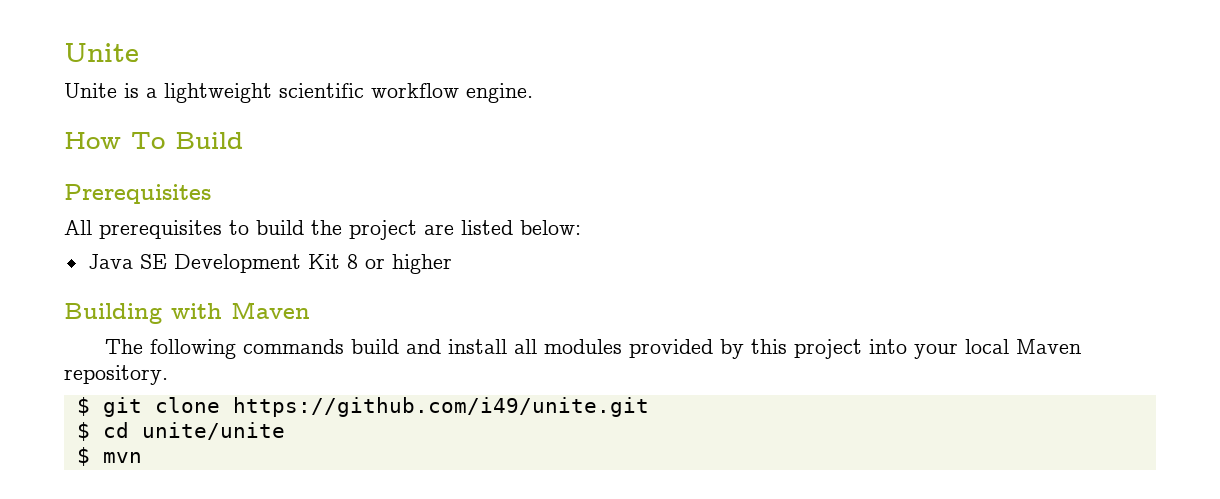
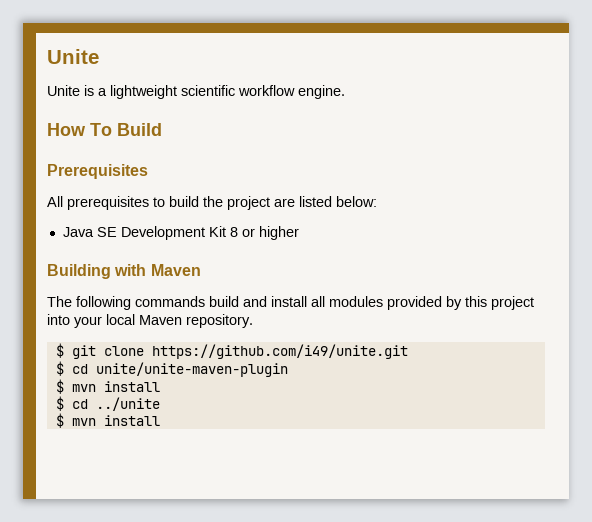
- $ cd unite/unite
- $ mvn
+ $ cd unite/unite-maven-plugin
+ $ mvn install
+ $ cd ../unite
+ $ mvn install

